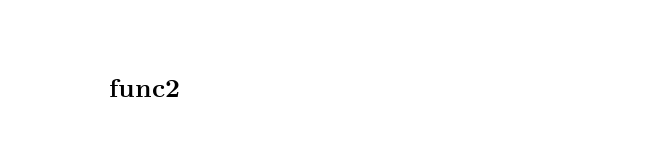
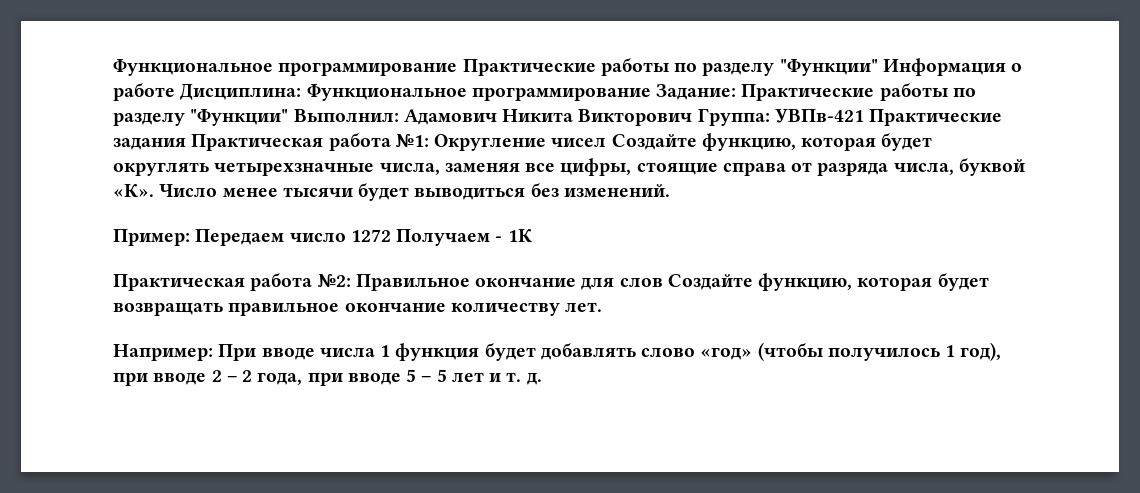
- func2
+ Функциональное программирование Практические работы по разделу "Функции" Информация о работе Дисциплина: Функциональное программирование Задание: Практические работы по разделу "Функции" Выполнил: Адамович Никита Викторович Группа: УВПв-421 Практические задания Практическая работа №1: Округление чисел Создайте функцию, которая будет округлять четырехзначные числа, заменяя все цифры, стоящие справа от разряда числа, буквой «К». Число менее тысячи будет выводиться без изменений.
+ Пример: Передаем число 1272 Получаем - 1К
+ Практическая работа №2: Правильное окончание для слов Создайте функцию, которая будет возвращать правильное окончание количеству лет.
+ Например: При вводе числа 1 функция будет добавлять слово «год» (чтобы получилось 1 год), при вводе 2 – 2 года, при вводе 5 – 5 лет и т. д.

